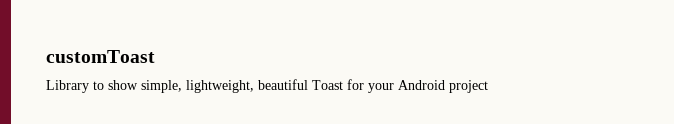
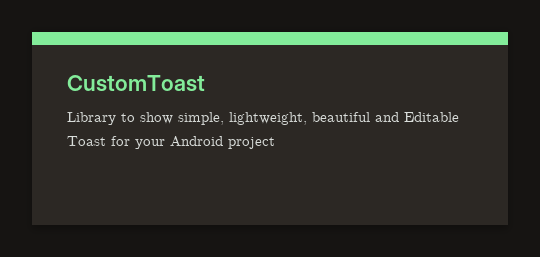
- customToast
+ CustomToast
- Library to show simple, lightweight, beautiful Toast for your Android project
+ Library to show simple, lightweight, beautiful and Editable Toast for your Android project

